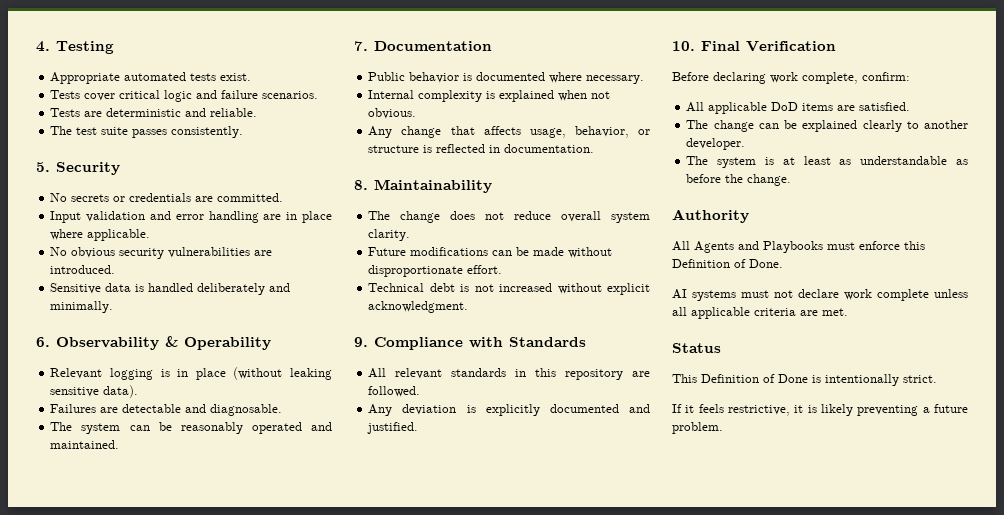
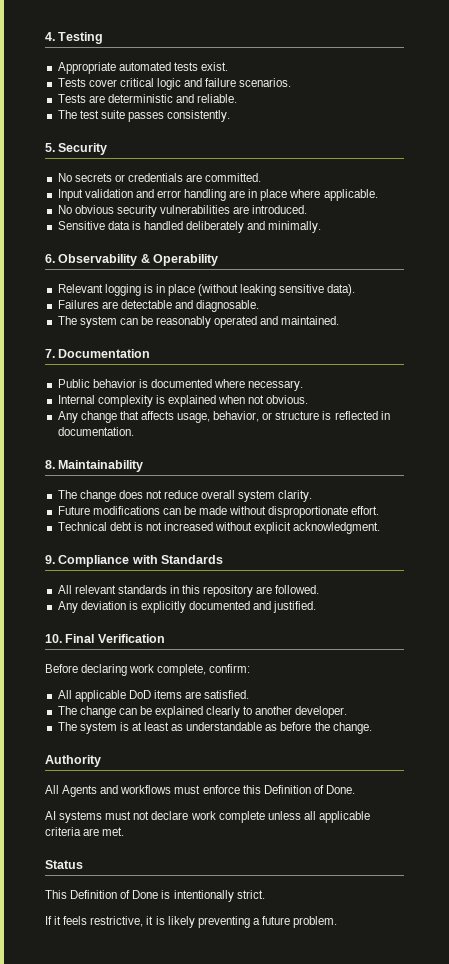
- All Agents and Playbooks must enforce this Definition of Done.
+ All Agents and workflows must enforce this Definition of Done.

